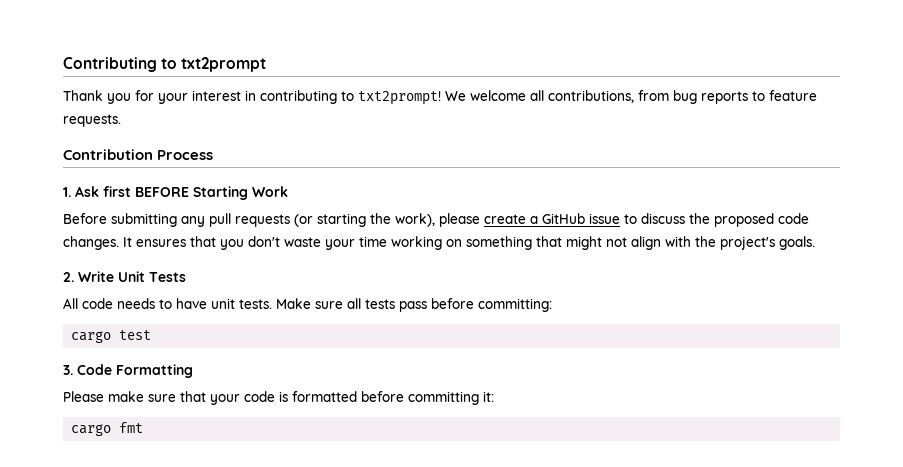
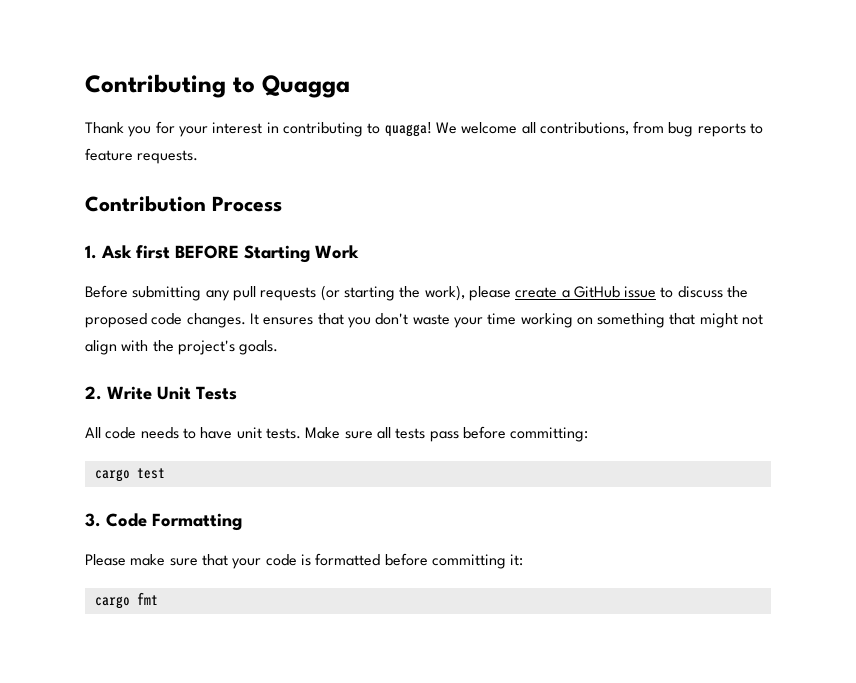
- Contributing to txt2prompt
+ Contributing to Quagga
- Thank you for your interest in contributing to txt2prompt!
+ Thank you for your interest in contributing to quagga!

